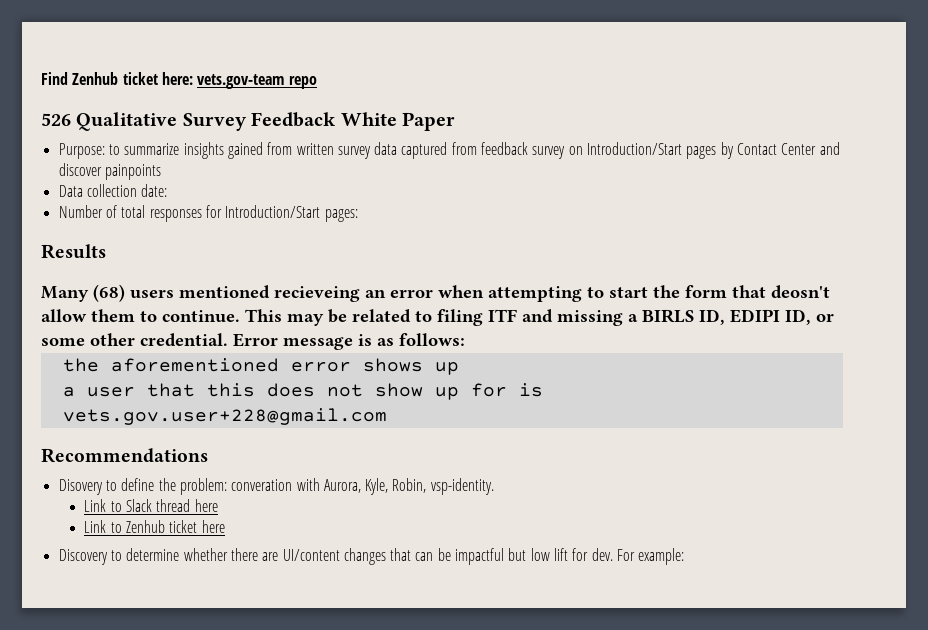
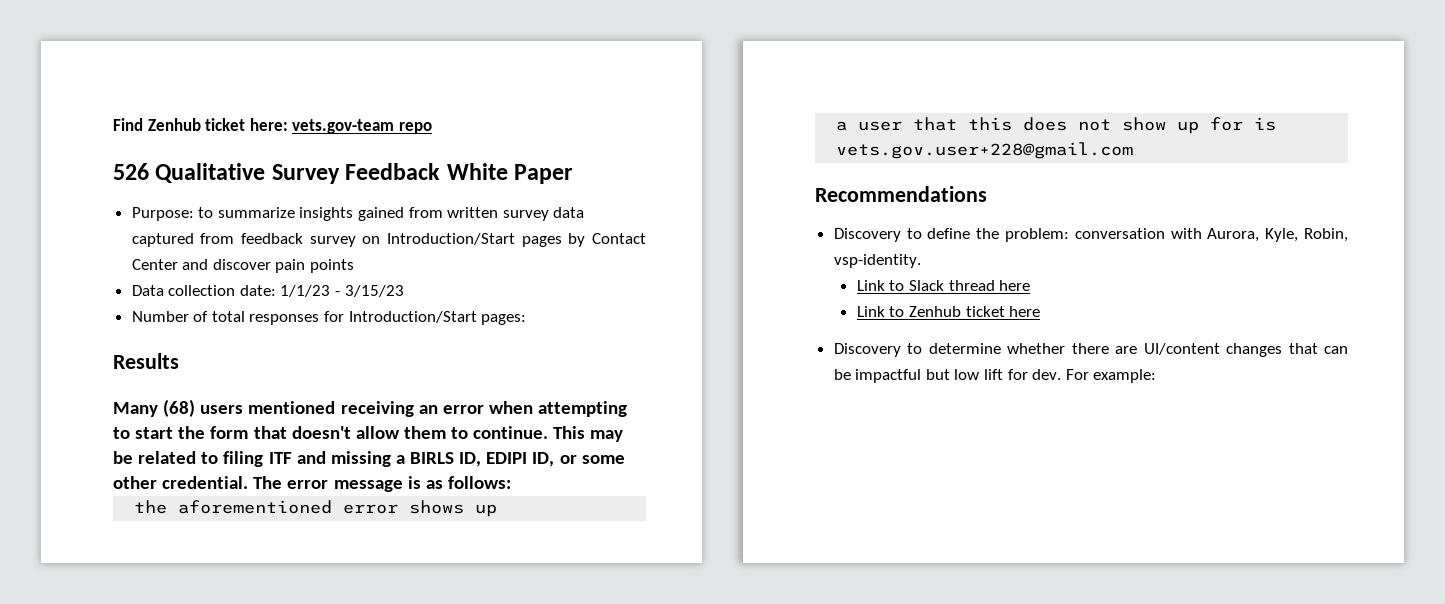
- Purpose: to summarize insights gained from written survey data captured from feedback survey on Introduction/Start pages by Contact Center and discover painpoints
+ Purpose: to summarize insights gained from written survey data captured from feedback survey on Introduction/Start pages by Contact Center and discover pain points
- Data collection date:
+ Data collection date: 1/1/23 - 3/15/23
- Many (68) users mentioned recieveing an error when attempting to start the form that deosn't allow them to continue.
+ Many (68) users mentioned receiving an error when attempting to start the form that doesn't allow them to continue.
- Error message is as follows:
+ The error message is as follows:
- Disovery to define the problem: converation with Aurora, Kyle, Robin, vsp-identity.
+ Discovery to define the problem: conversation with Aurora, Kyle, Robin, vsp-identity.

